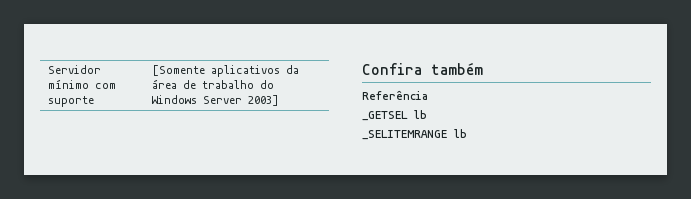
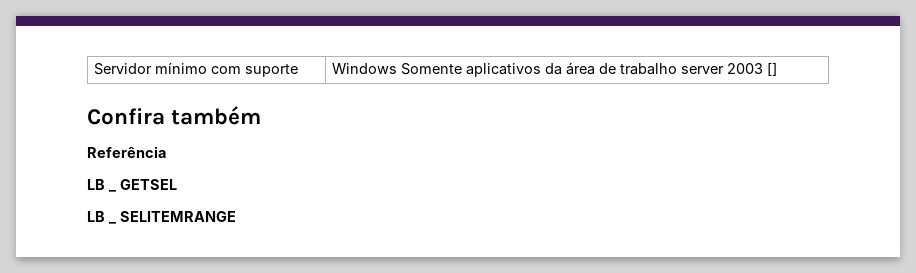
- Servidor mínimo com suporte | [Somente aplicativos da área de trabalho do Windows Server 2003]
+ Servidor mínimo com suporte | Windows Somente aplicativos da área de trabalho server 2003 []
- _GETSEL lb
- _SELITEMRANGE lb
+ LB _ GETSEL
+ LB _ SELITEMRANGE

